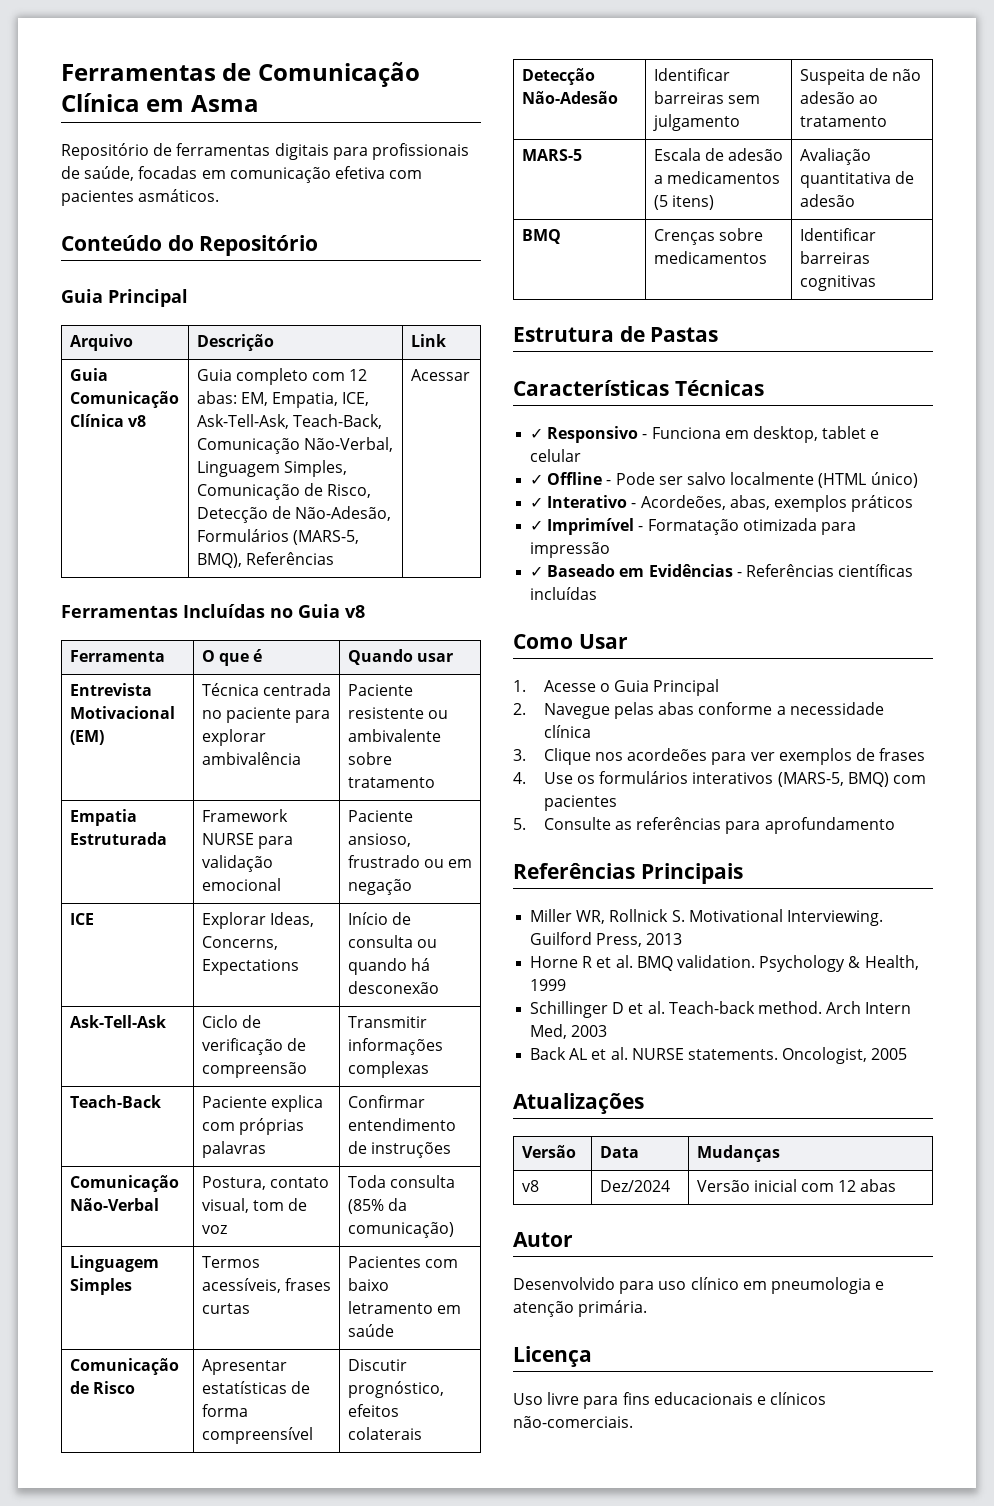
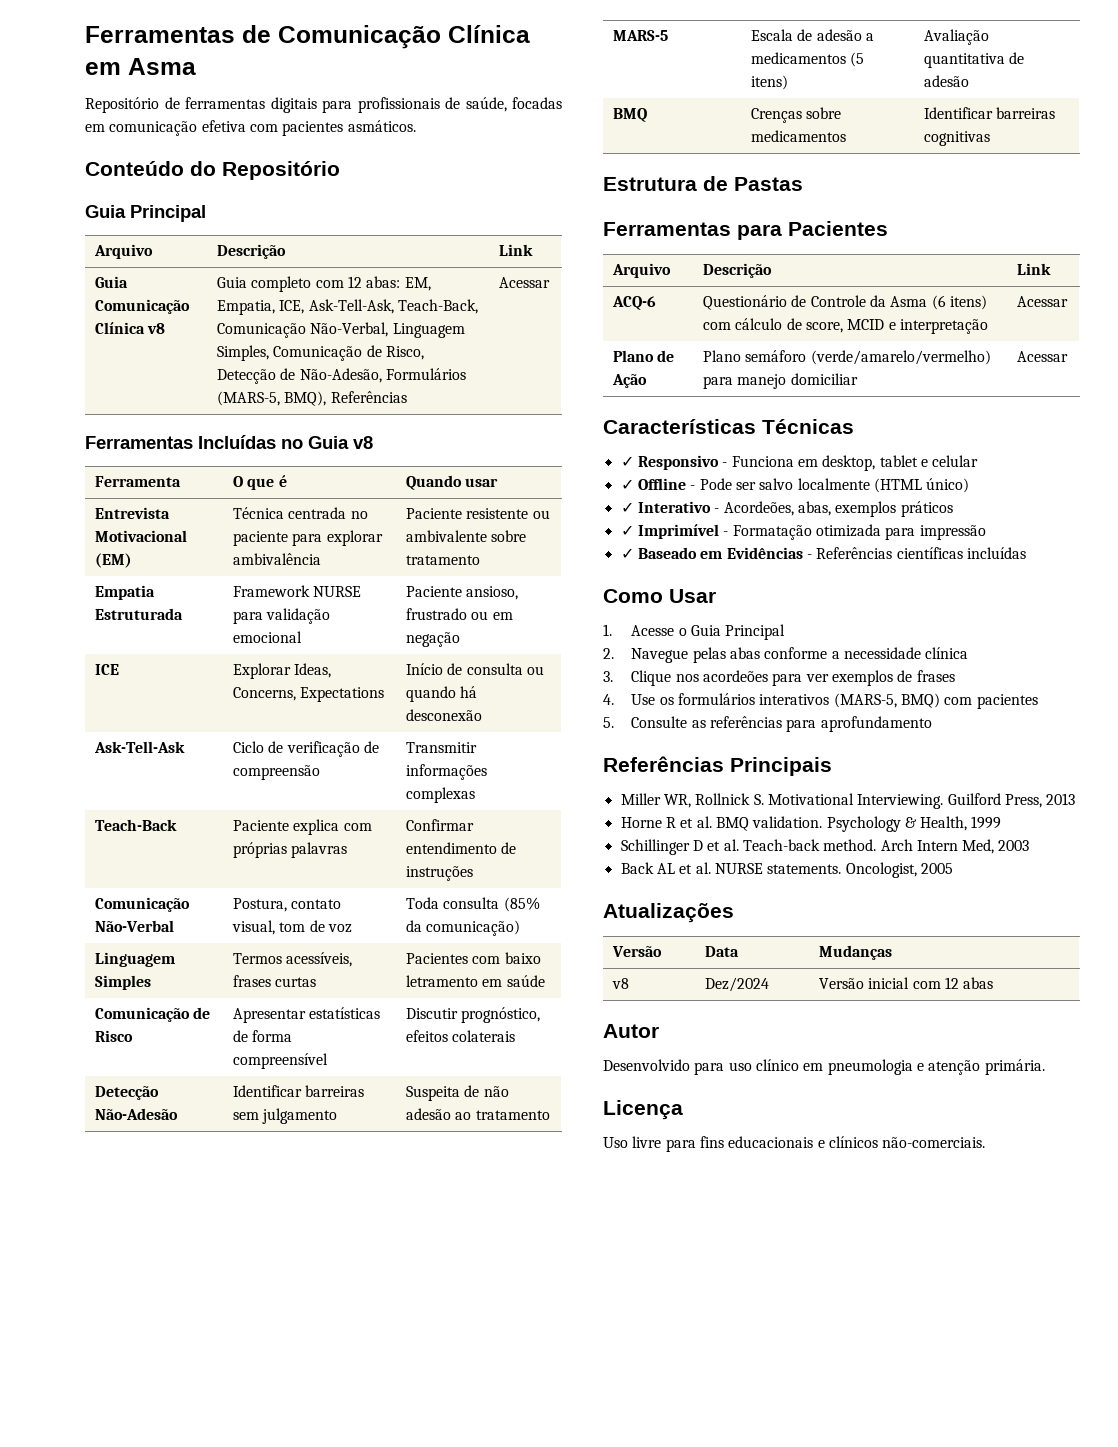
+ Ferramentas para Pacientes
+ Arquivo | Descrição | Link
+ ACQ-6 | Questionário de Controle da Asma (6 itens) com cálculo de score, MCID e interpretação | Acessar
+ Plano de Ação | Plano semáforo (verde/amarelo/vermelho) para manejo domiciliar | Acessar

